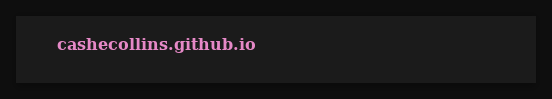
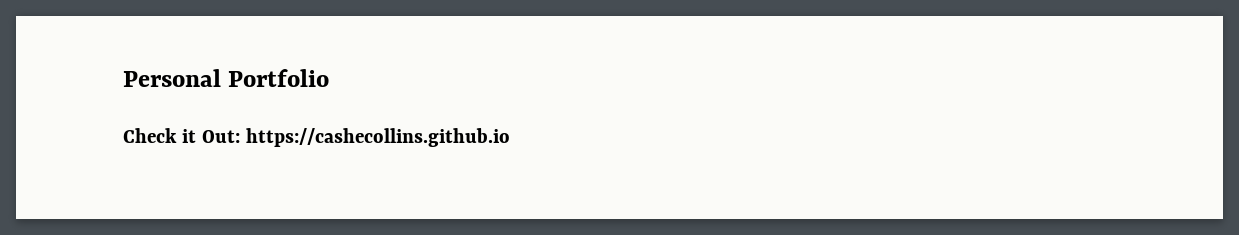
- cashecollins.github.io
+ Personal Portfolio
+ Check it Out: https://cashecollins.github.io

